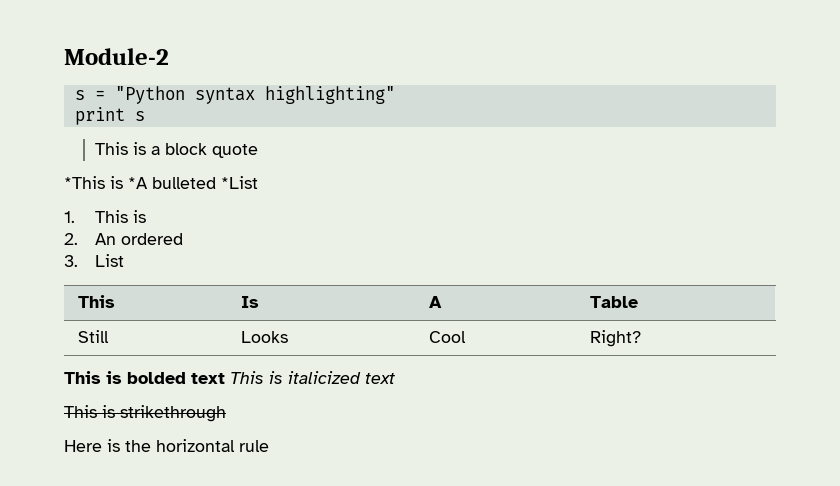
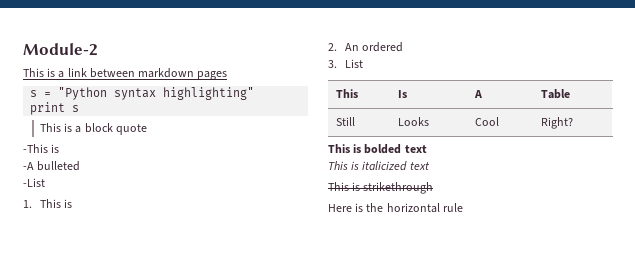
+ This is a link between markdown pages
- *This is *A bulleted *List
+ -This is
+ -A bulleted
+ -List
- This is bolded text This is italicized text
+ This is bolded text
+ This is italicized text

